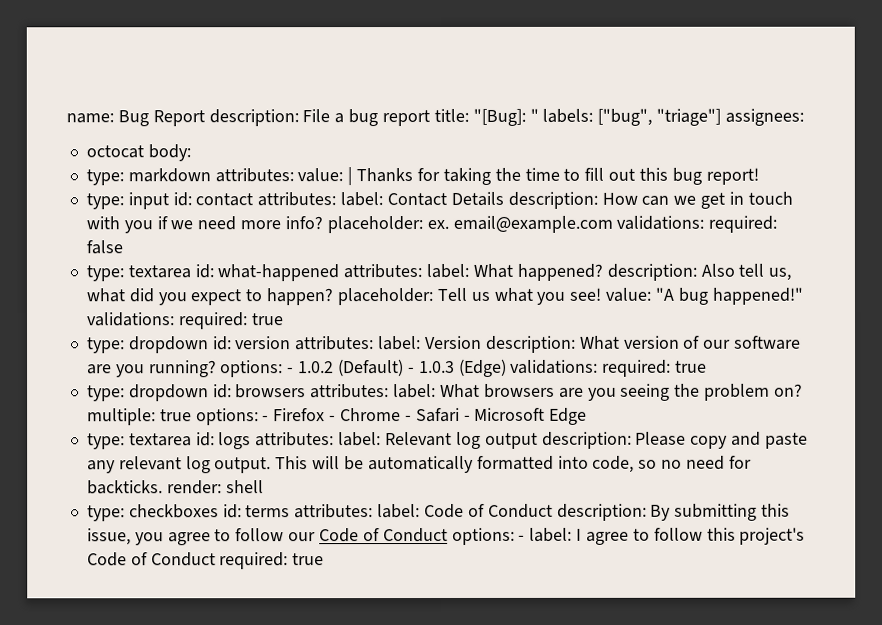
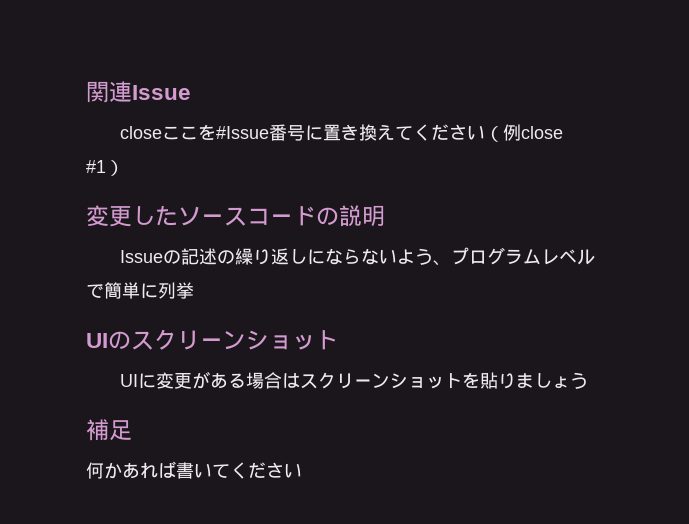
- name: Bug Report description: File a bug report title: "[Bug]: " labels: ["bug", "triage"] assignees:
- octocat body:
- type: markdown attributes: value: | Thanks for taking the time to fill out this bug report!
- type: input id: contact attributes: label: Contact Details description: How can we get in touch with you if we need more info? placeholder: ex. email@example.com validations: required: false
- type: textarea id: what-happened attributes: label: What happened? description: Also tell us, what did you expect to happen? placeholder: Tell us what you see! value: "A bug happened!" validations: required: true
- type: dropdown id: version attributes: label: Version description: What version of our software are you running? options: - 1.0.2 (Default) - 1.0.3 (Edge) validations: required: true
- type: dropdown id: browsers attributes: label: What browsers are you seeing the problem on? multiple: true options: - Firefox - Chrome - Safari - Microsoft Edge
- type: textarea id: logs attributes: label: Relevant log output description: Please copy and paste any relevant log output. This will be automatically formatted into code, so no need for backticks. render: shell
- type: checkboxes id: terms attributes: label: Code of Conduct description: By submitting this issue, you agree to follow our Code of Conduct options: - label: I agree to follow this project's Code of Conduct required: true
+ 関連Issue
+ closeここを#Issue番号に置き換えてください（例close #1）
+ 変更したソースコードの説明
+ Issueの記述の繰り返しにならないよう、プログラムレベルで簡単に列挙
+ UIのスクリーンショット
+ UIに変更がある場合はスクリーンショットを貼りましょう
+ 補足
+ 何かあれば書いてください

